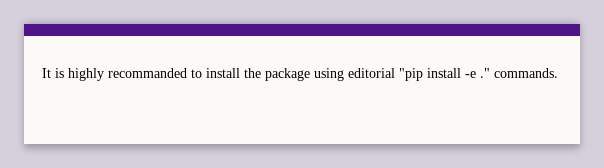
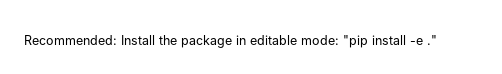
- It is highly recommanded to install the package using editorial "pip install -e ." commands.
+ Recommended: Install the package in editable mode: "pip install -e ."

